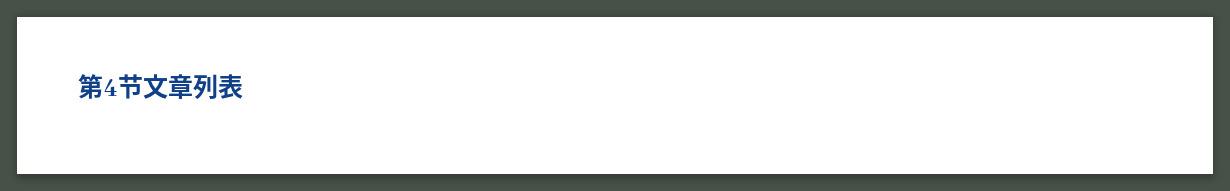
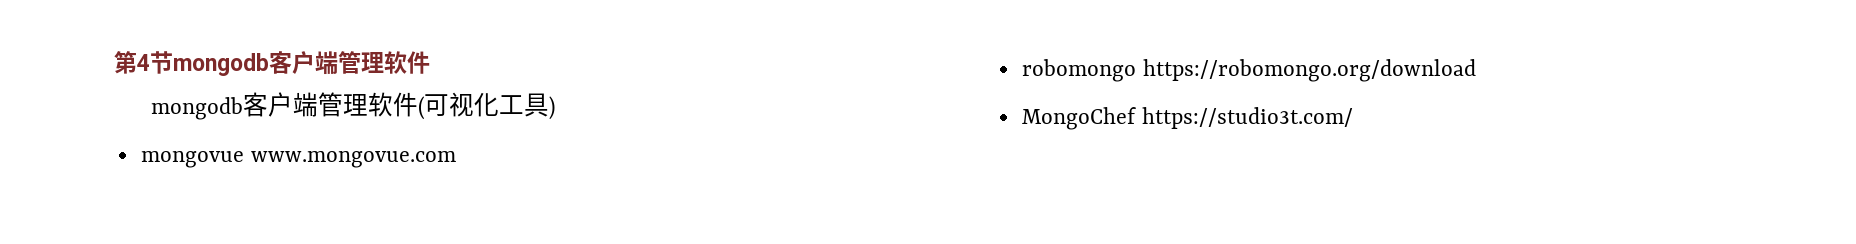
- 第4节文章列表
+ 第4节mongodb客户端管理软件
+ mongodb客户端管理软件(可视化工具)
+ mongovue www.mongovue.com
+ robomongo https://robomongo.org/download
+ MongoChef https://studio3t.com/

